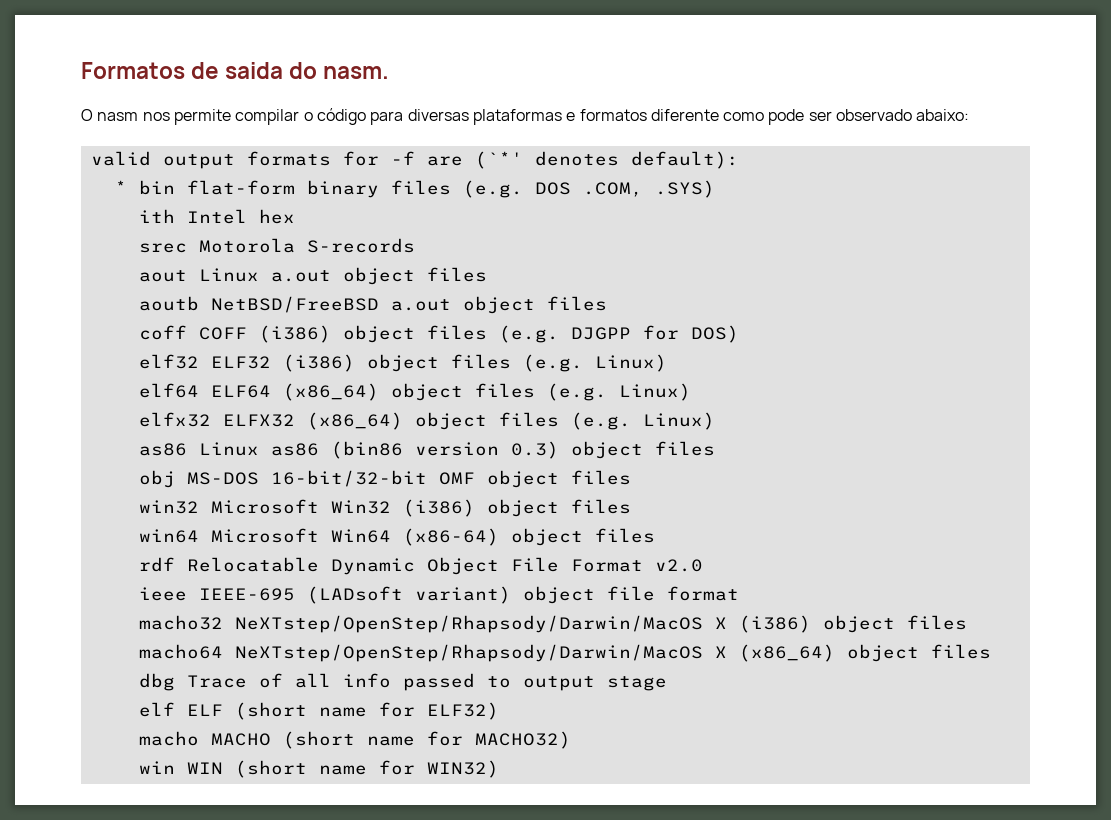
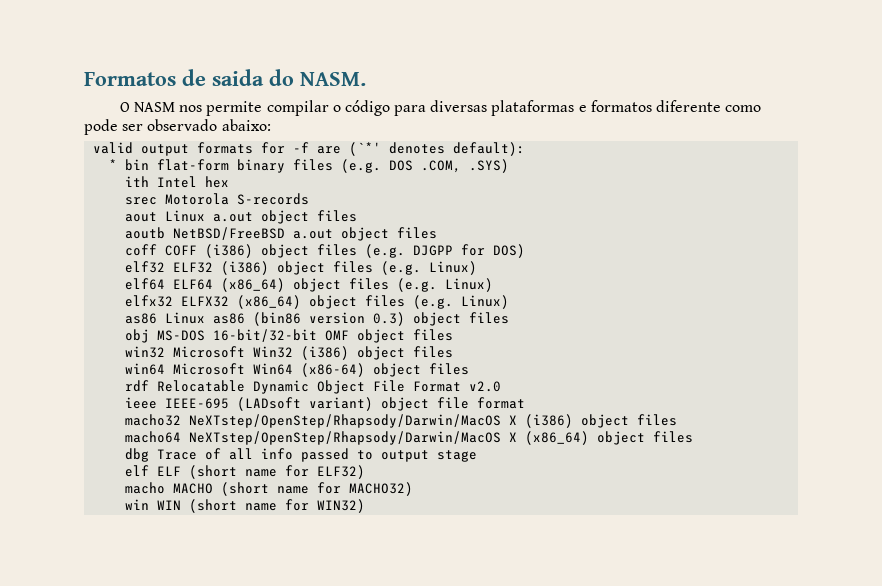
- Formatos de saida do nasm.
+ Formatos de saida do NASM.
- O nasm nos permite compilar o código para diversas plataformas e formatos diferente como pode ser observado abaixo:
+ O NASM nos permite compilar o código para diversas plataformas e formatos diferente como pode ser observado abaixo:

